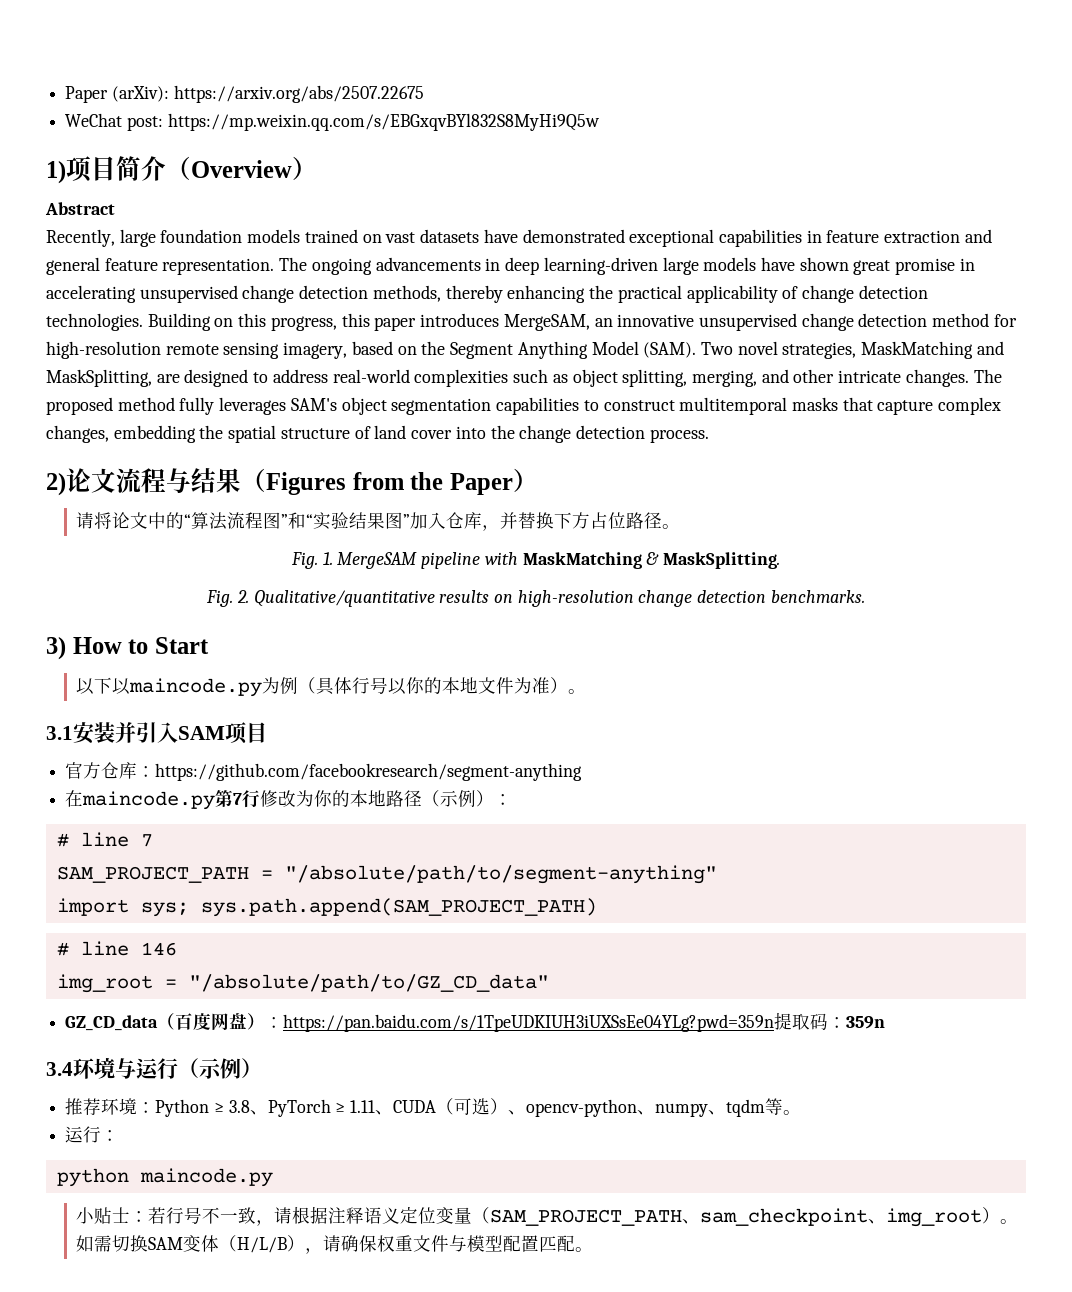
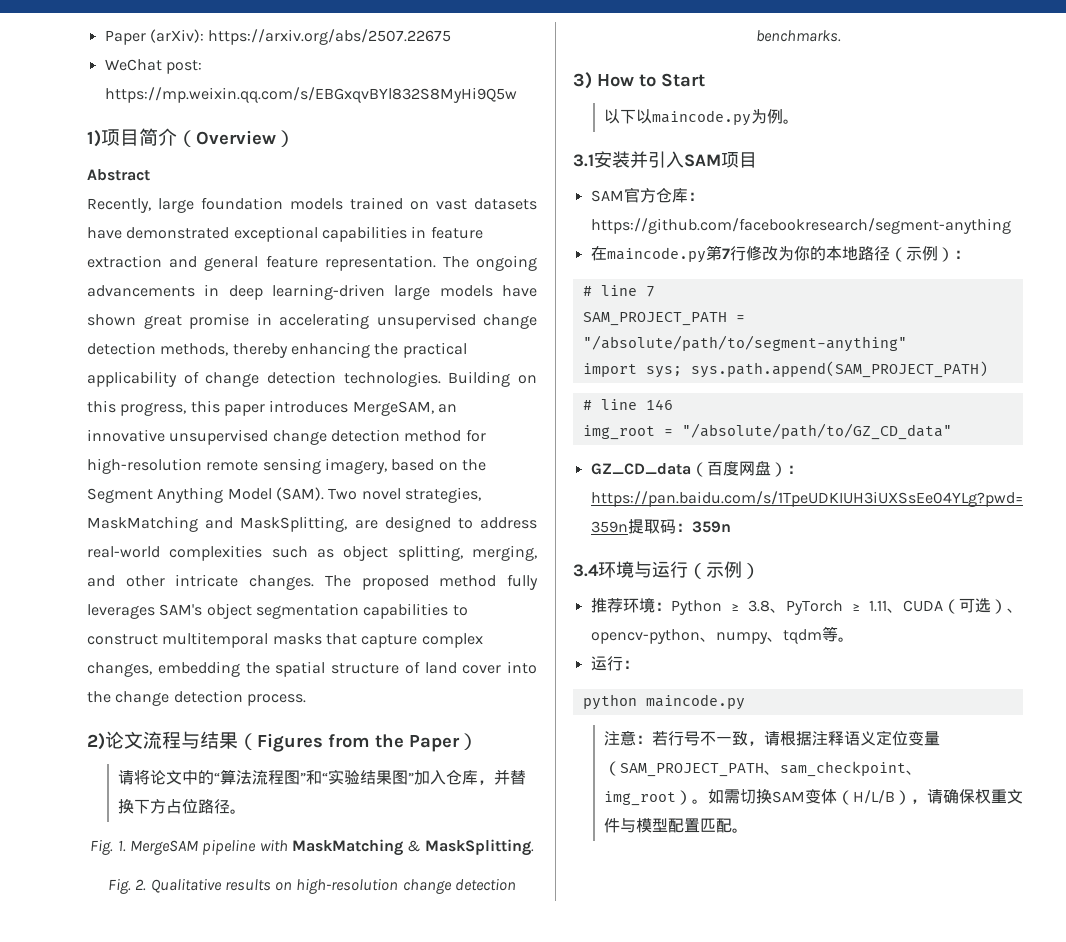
- Fig. 2. Qualitative/quantitative results on high-resolution change detection benchmarks.
+ Fig. 2. Qualitative results on high-resolution change detection benchmarks.
- 以下以maincode.py为例（具体行号以你的本地文件为准）。
+ 以下以maincode.py为例。
- 官方仓库：https://github.com/facebookresearch/segment-anything
+ SAM官方仓库：https://github.com/facebookresearch/segment-anything
- 小贴士：若行号不一致，请根据注释语义定位变量（SAM_PROJECT_PATH、sam_checkpoint、img_root）。
+ 注意：若行号不一致，请根据注释语义定位变量（SAM_PROJECT_PATH、sam_checkpoint、img_root）。

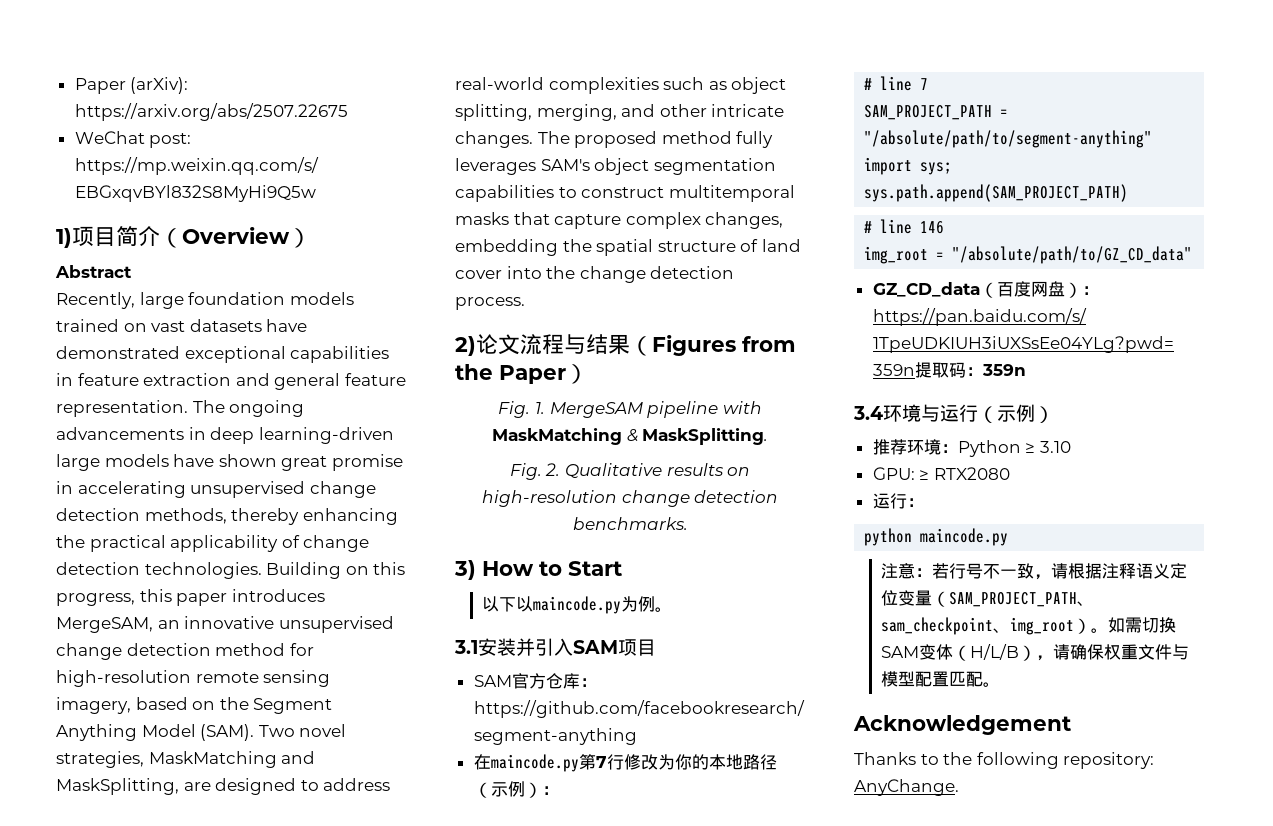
- 请将论文中的“算法流程图”和“实验结果图”加入仓库，并替换下方占位路径。
- 推荐环境：Python ≥ 3.8、PyTorch ≥ 1.11、CUDA（可选）、opencv-python、numpy、tqdm等。
+ 推荐环境：Python ≥ 3.10
+ GPU: ≥ RTX2080
+ Acknowledgement
+ Thanks to the following repository: AnyChange.

